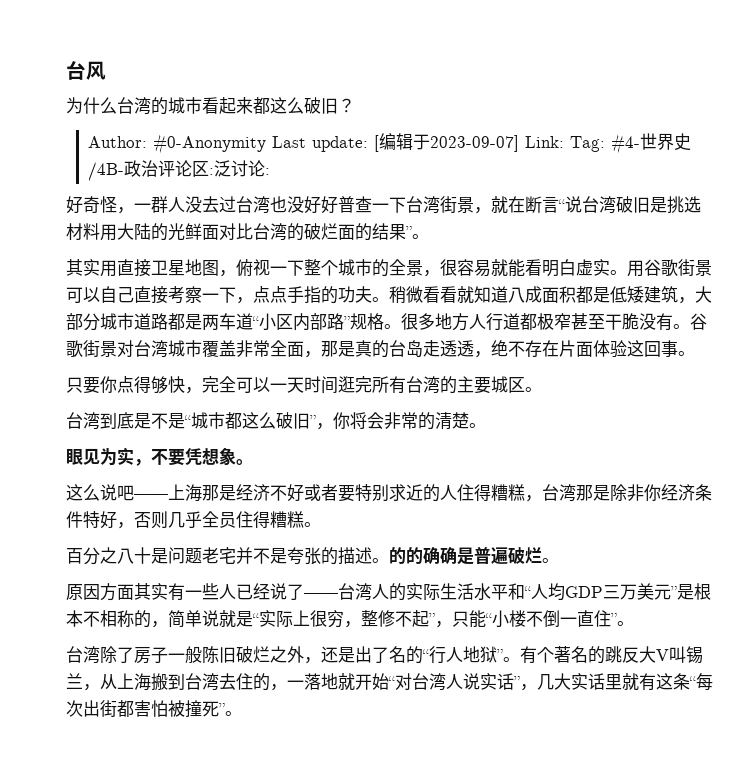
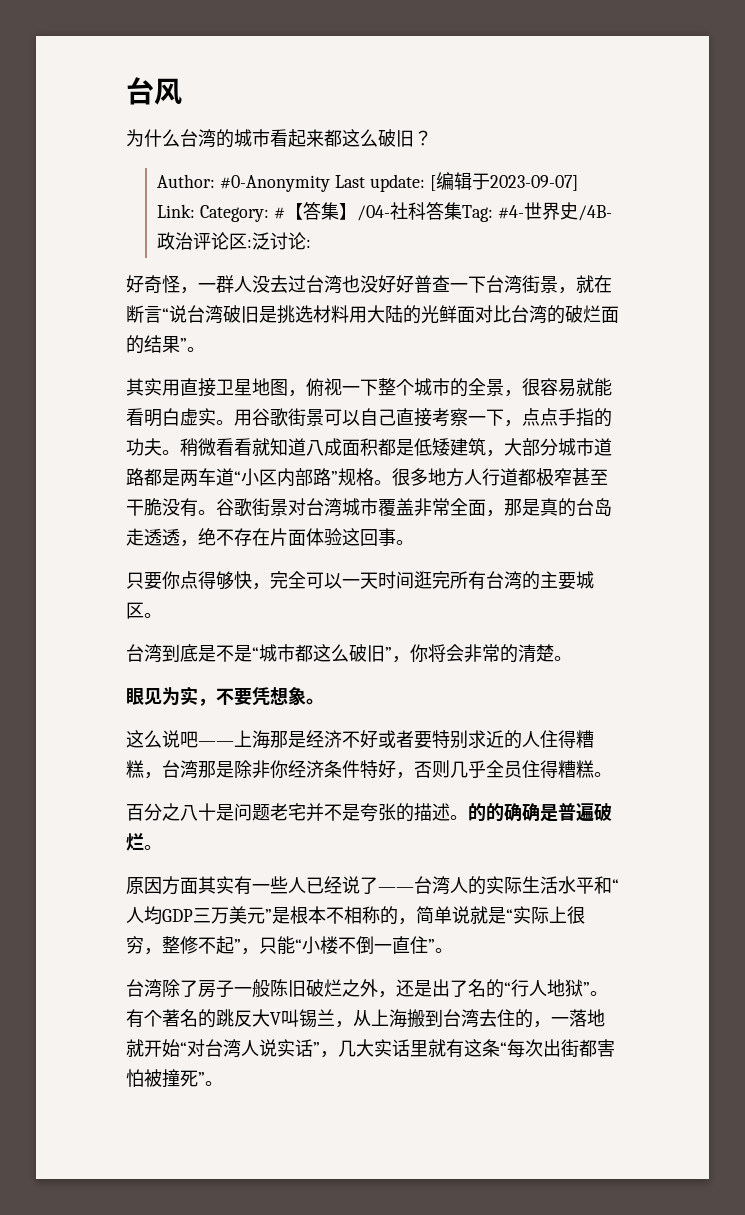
- Author: #0-Anonymity Last update: [编辑于2023-09-07] Link: Tag: #4-世界史/4B-政治评论区:泛讨论:
+ Author: #0-Anonymity Last update: [编辑于2023-09-07] Link: Category: #【答集】/04-社科答集Tag: #4-世界史/4B-政治评论区:泛讨论:

